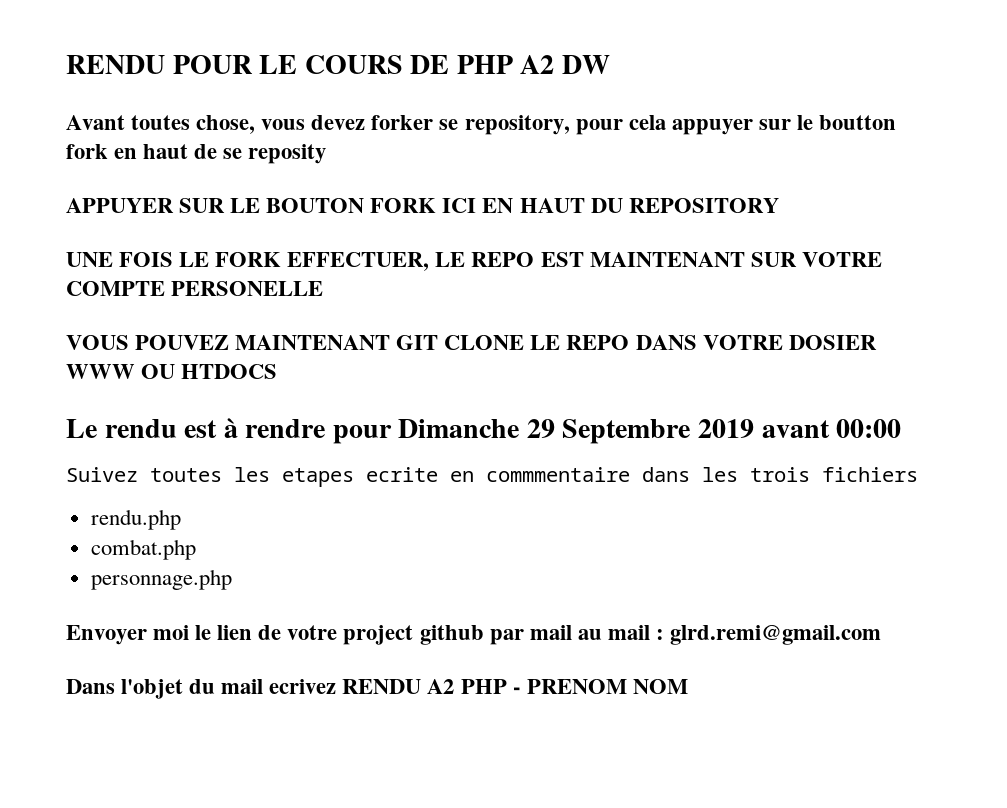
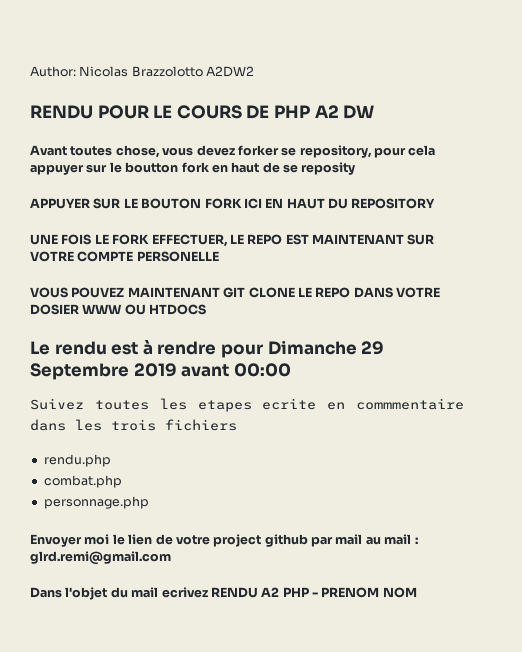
+ Author: Nicolas Brazzolotto A2DW2

